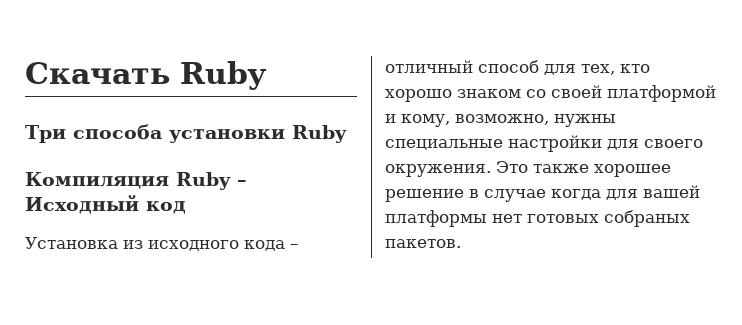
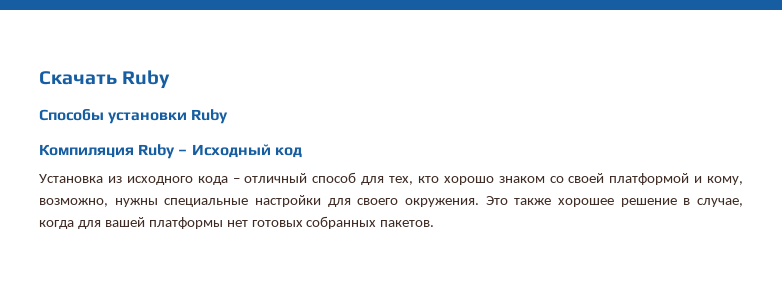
- Три способа установки Ruby
+ Способы установки Ruby
- Это также хорошее решение в случае когда для вашей платформы нет готовых собраных пакетов.
+ Это также хорошее решение в случае, когда для вашей платформы нет готовых собранных пакетов.

